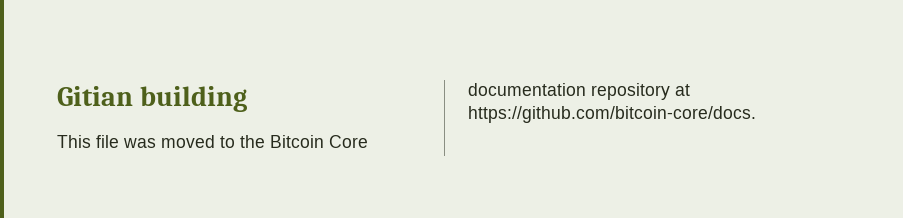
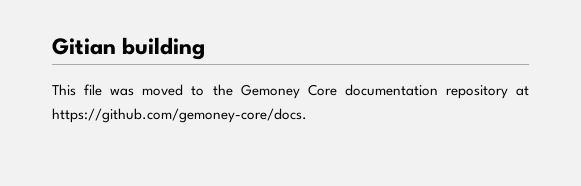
- This file was moved to the Bitcoin Core documentation repository at https://github.com/bitcoin-core/docs.
+ This file was moved to the Gemoney Core documentation repository at https://github.com/gemoney-core/docs.

